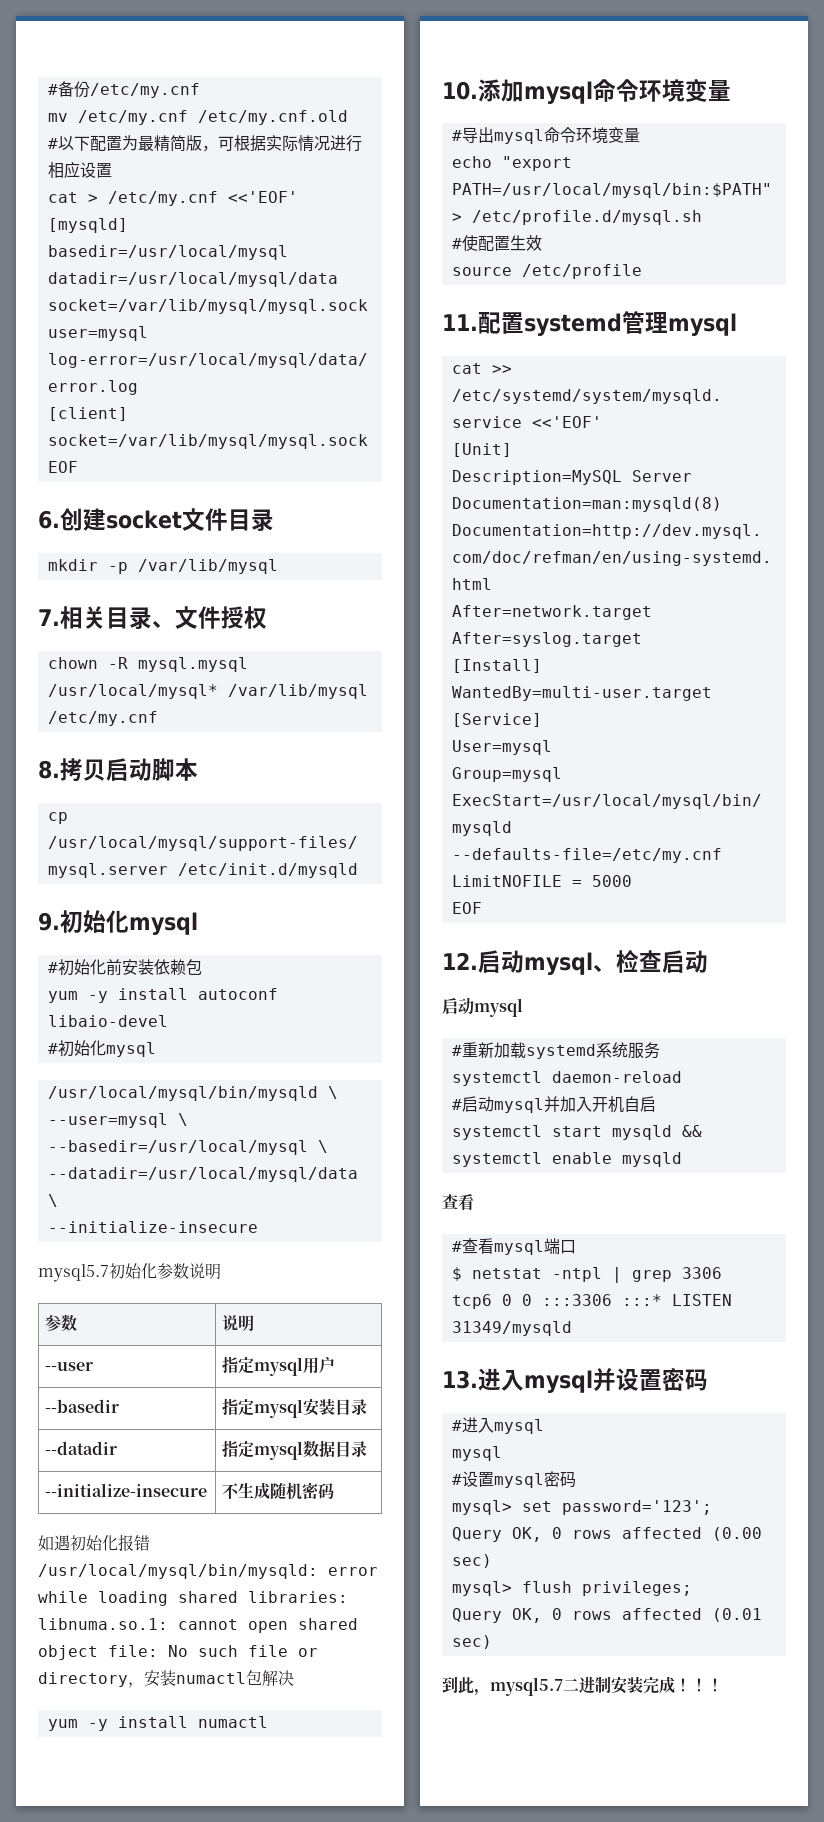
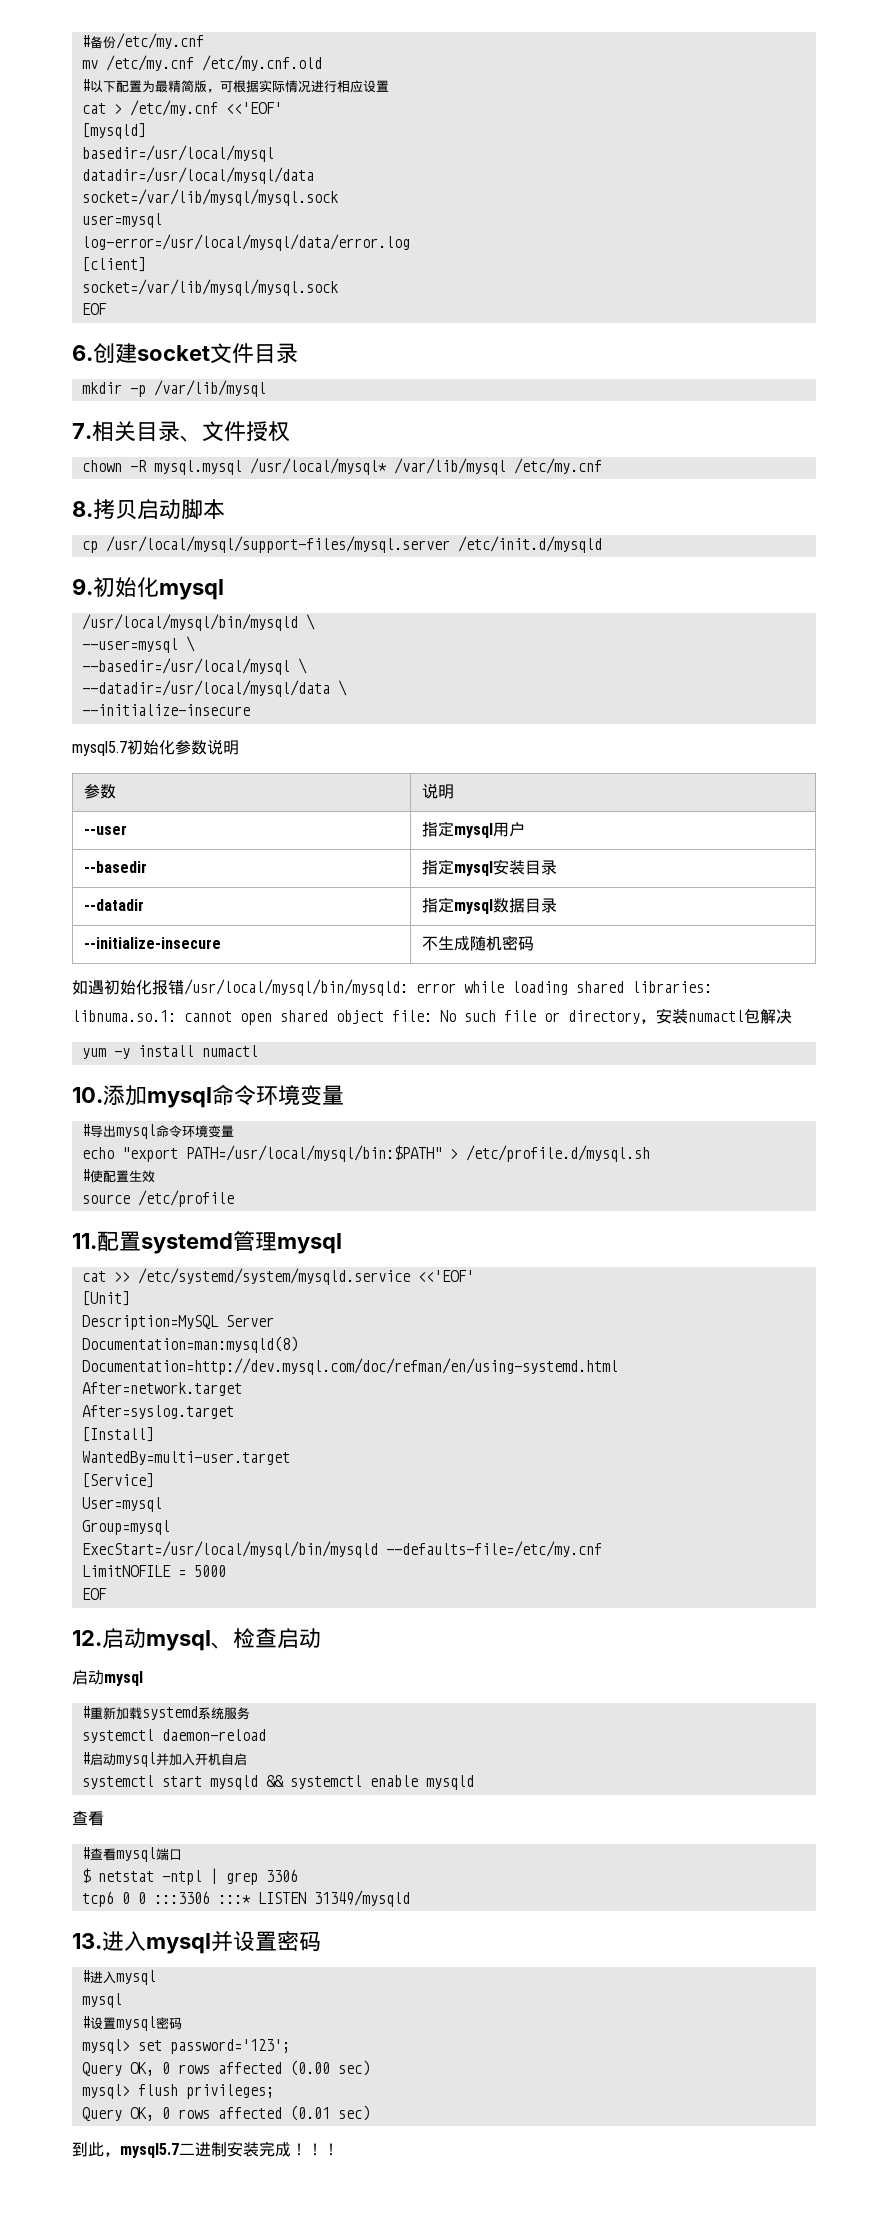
- #初始化前安装依赖包
- yum -y install autoconf libaio-devel
- #初始化mysql

